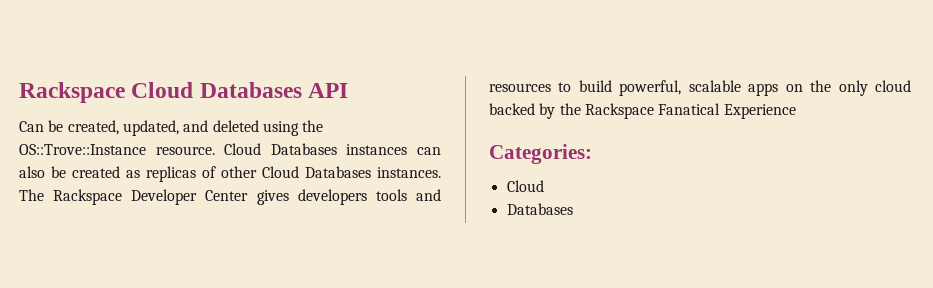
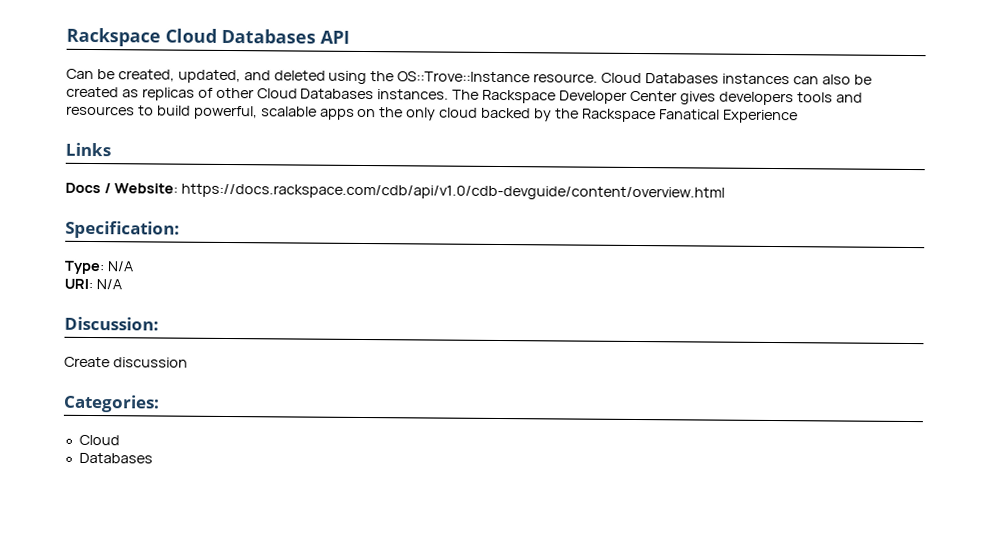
+ Links
+ Docs / Website: https://docs.rackspace.com/cdb/api/v1.0/cdb-devguide/content/overview.html
+ Specification:
+ Type: N/A
+ URI: N/A
+ Discussion:
+ Create discussion

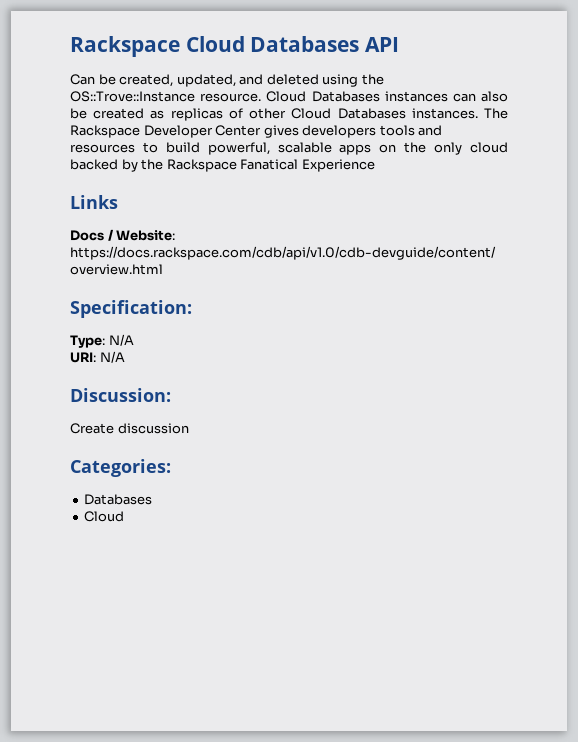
  Categories:
+ Databases
  Cloud
- Databases

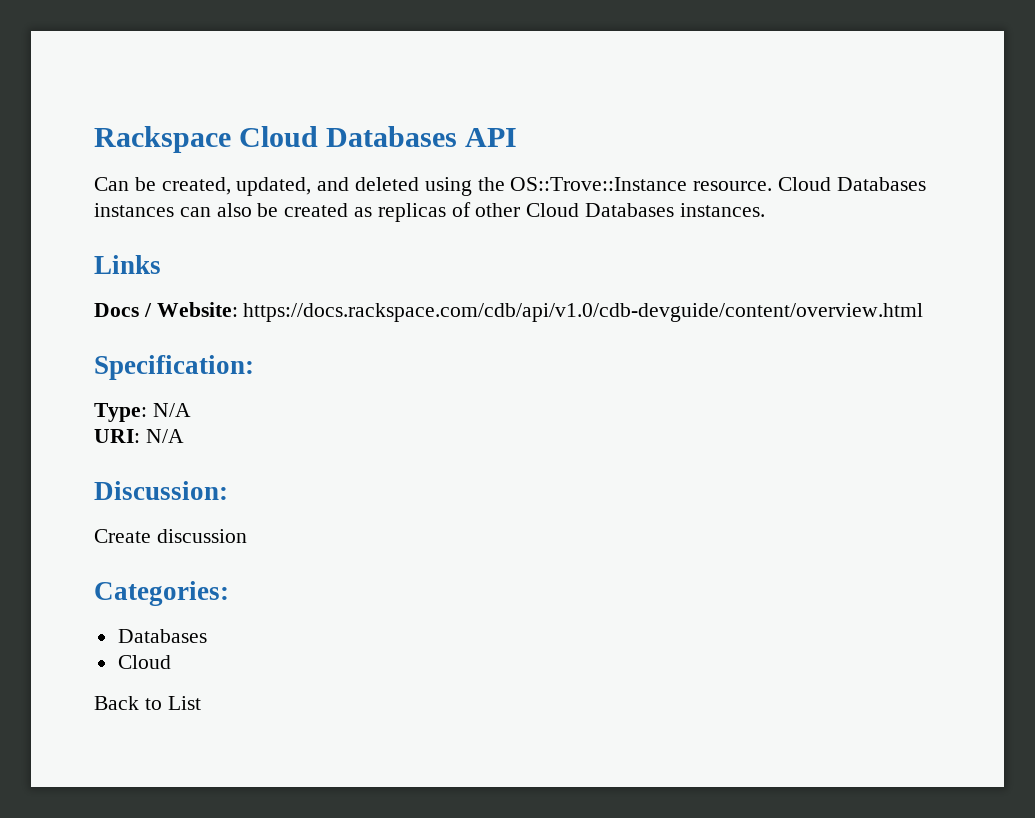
- The Rackspace Developer Center gives developers tools and resources to build powerful, scalable apps on the only cloud backed by the Rackspace Fanatical Experience
+ Back to List

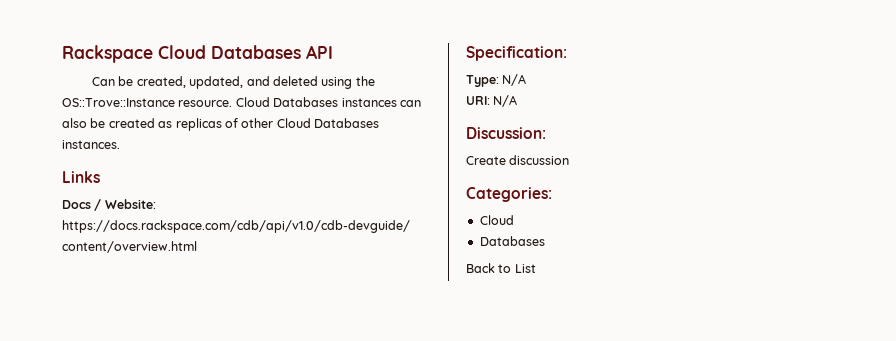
  Categories:
+ Cloud
  Databases
- Cloud

